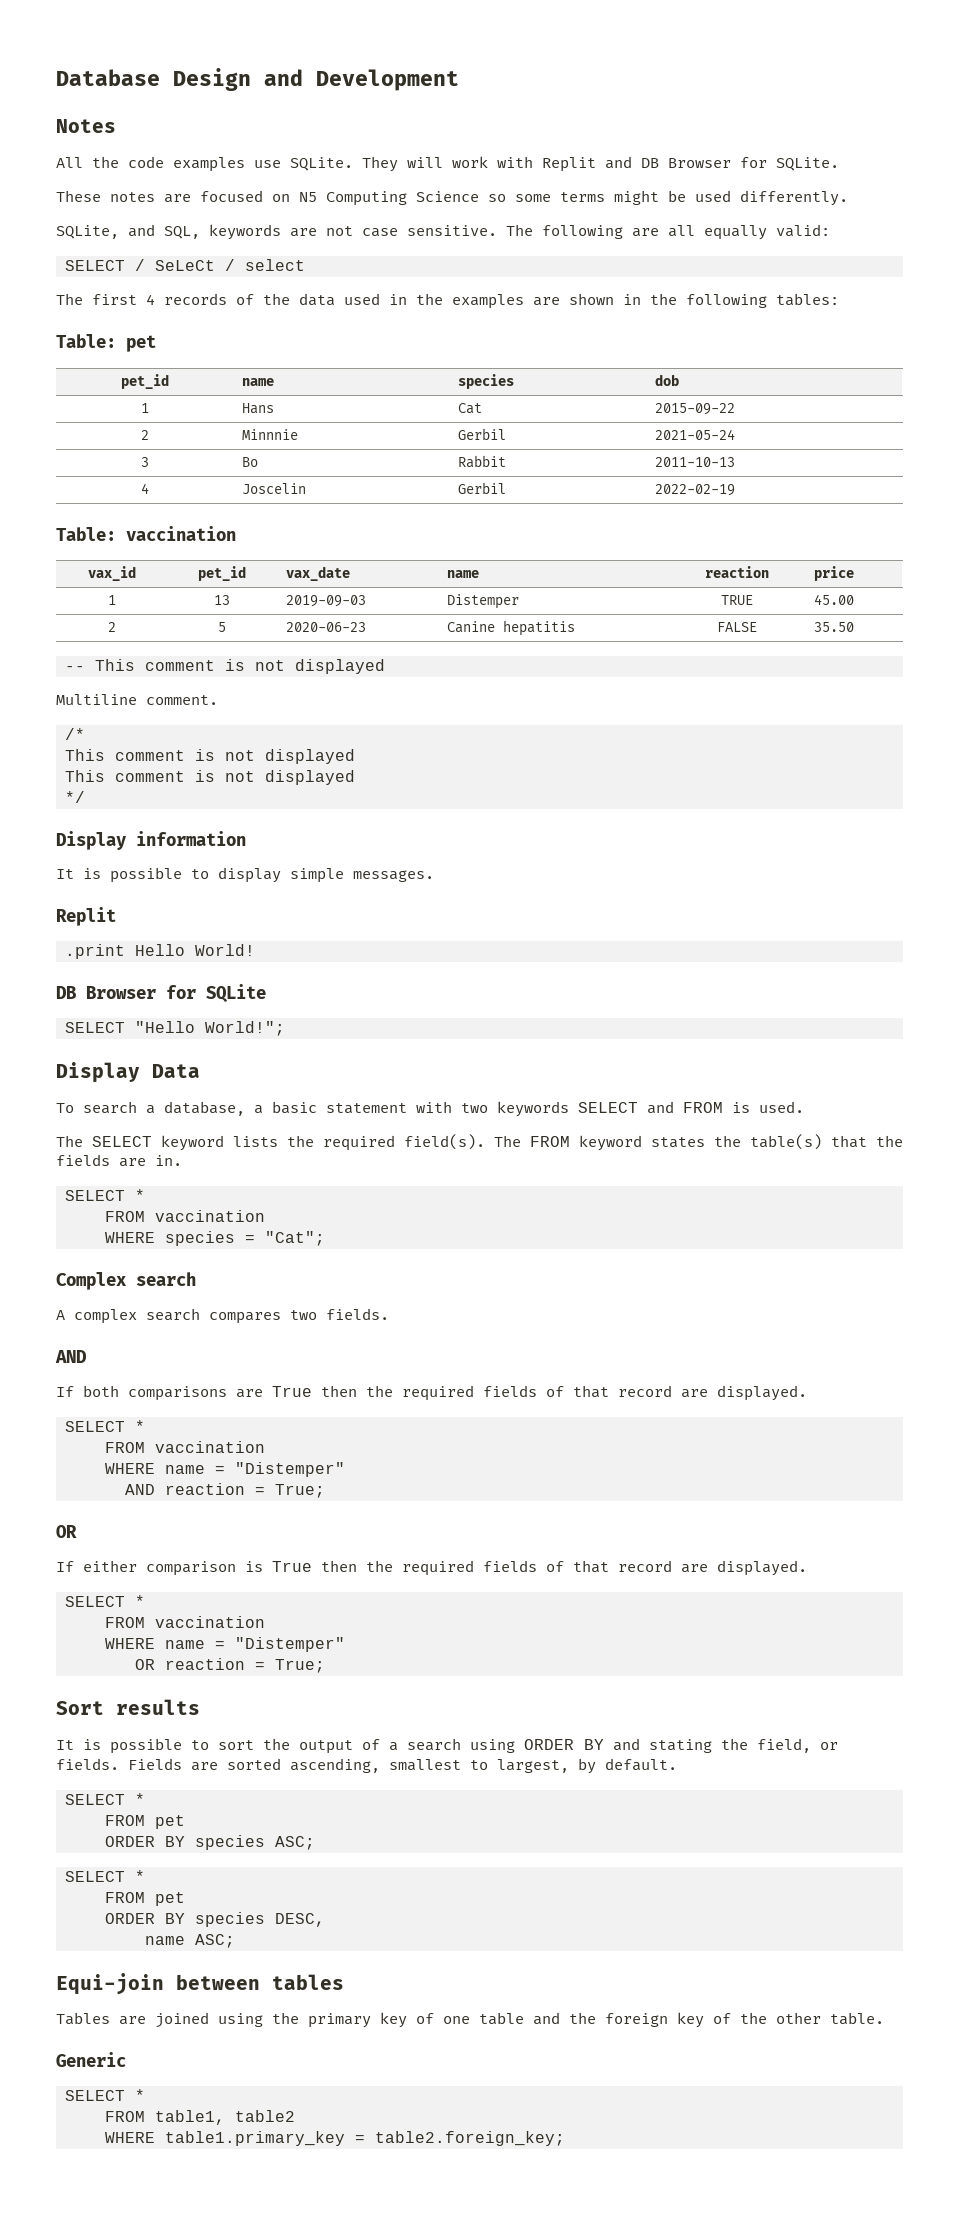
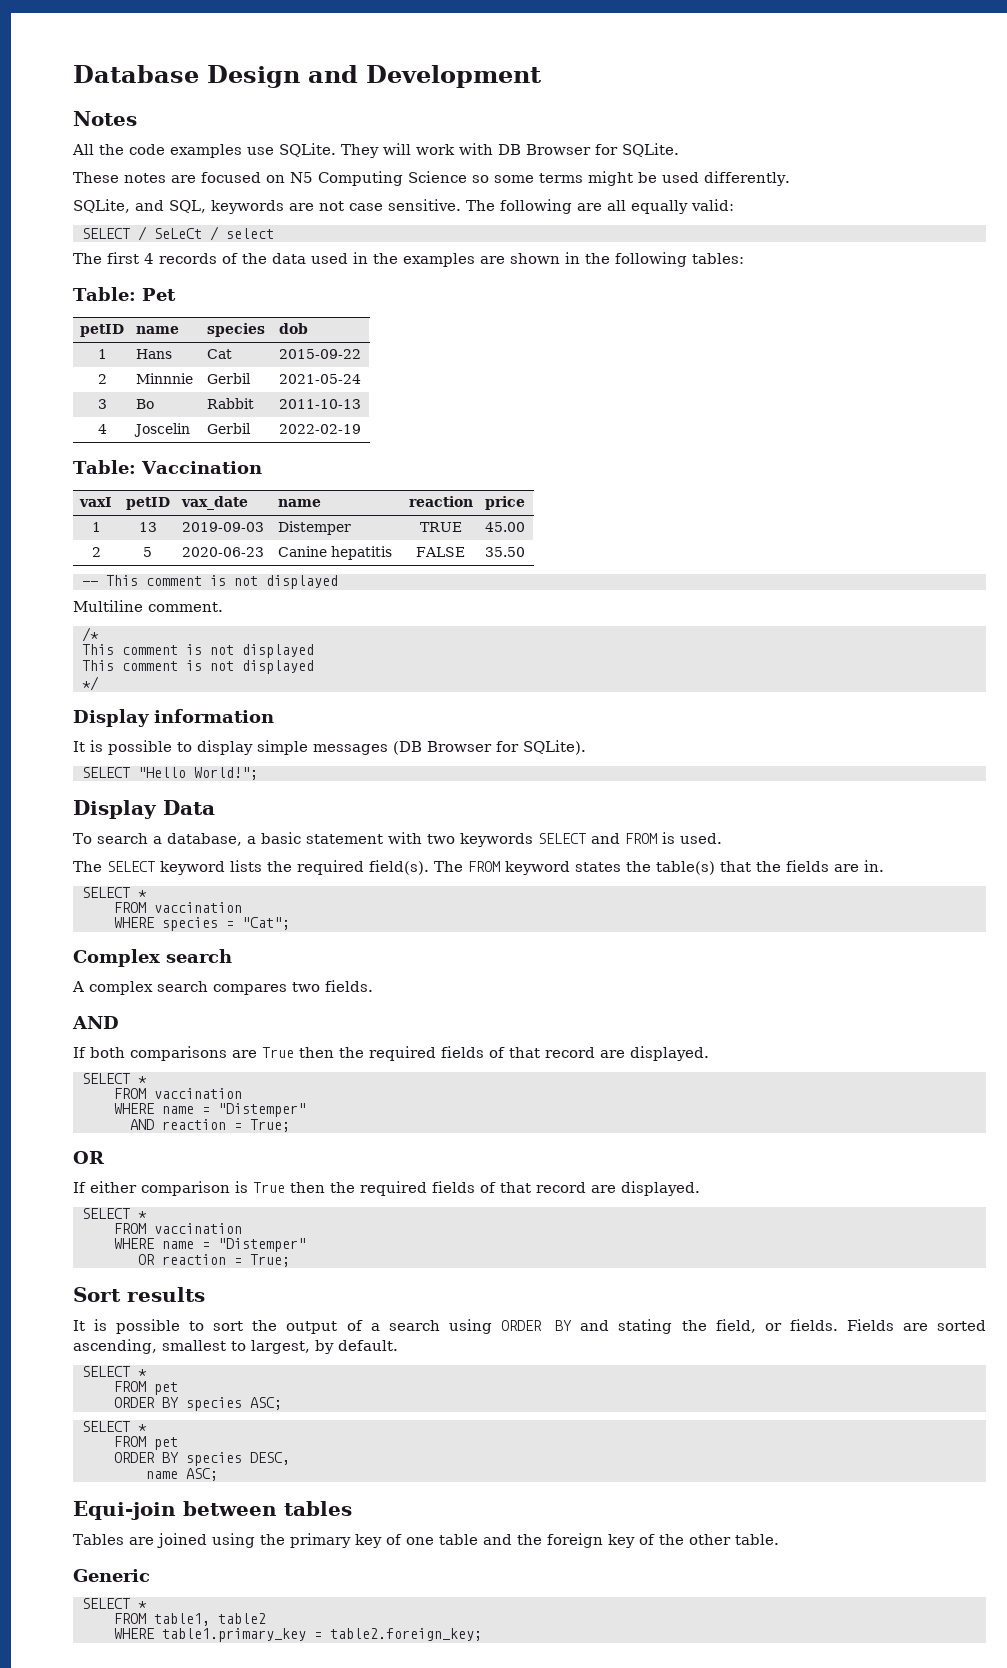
- They will work with Replit and DB Browser for SQLite.
+ They will work with DB Browser for SQLite.
- Table: pet
- pet_id | name | species | dob
+ Table: Pet
+ petID | name | species | dob
- Table: vaccination
- vax_id | pet_id | vax_date | name | reaction | price
+ Table: Vaccination
+ vaxI | petID | vax_date | name | reaction | price
- It is possible to display simple messages.
- Replit
- .print Hello World!
- DB Browser for SQLite
+ It is possible to display simple messages (DB Browser for SQLite).

